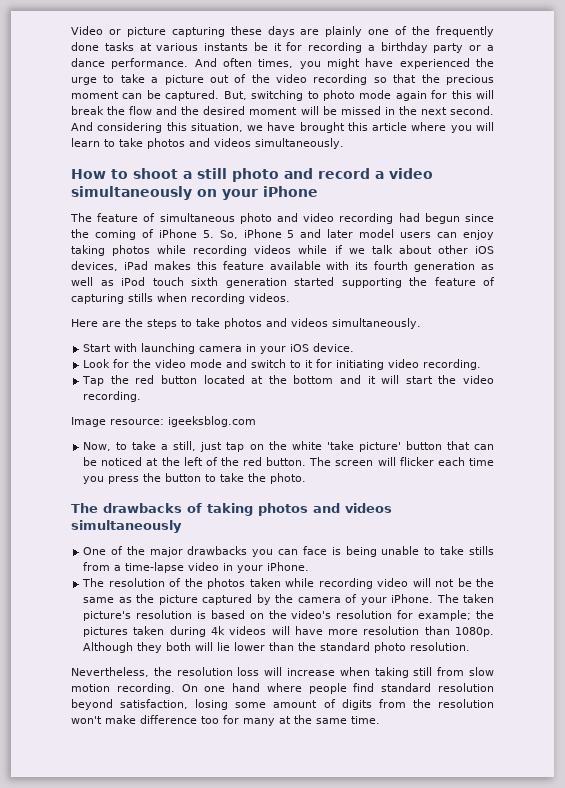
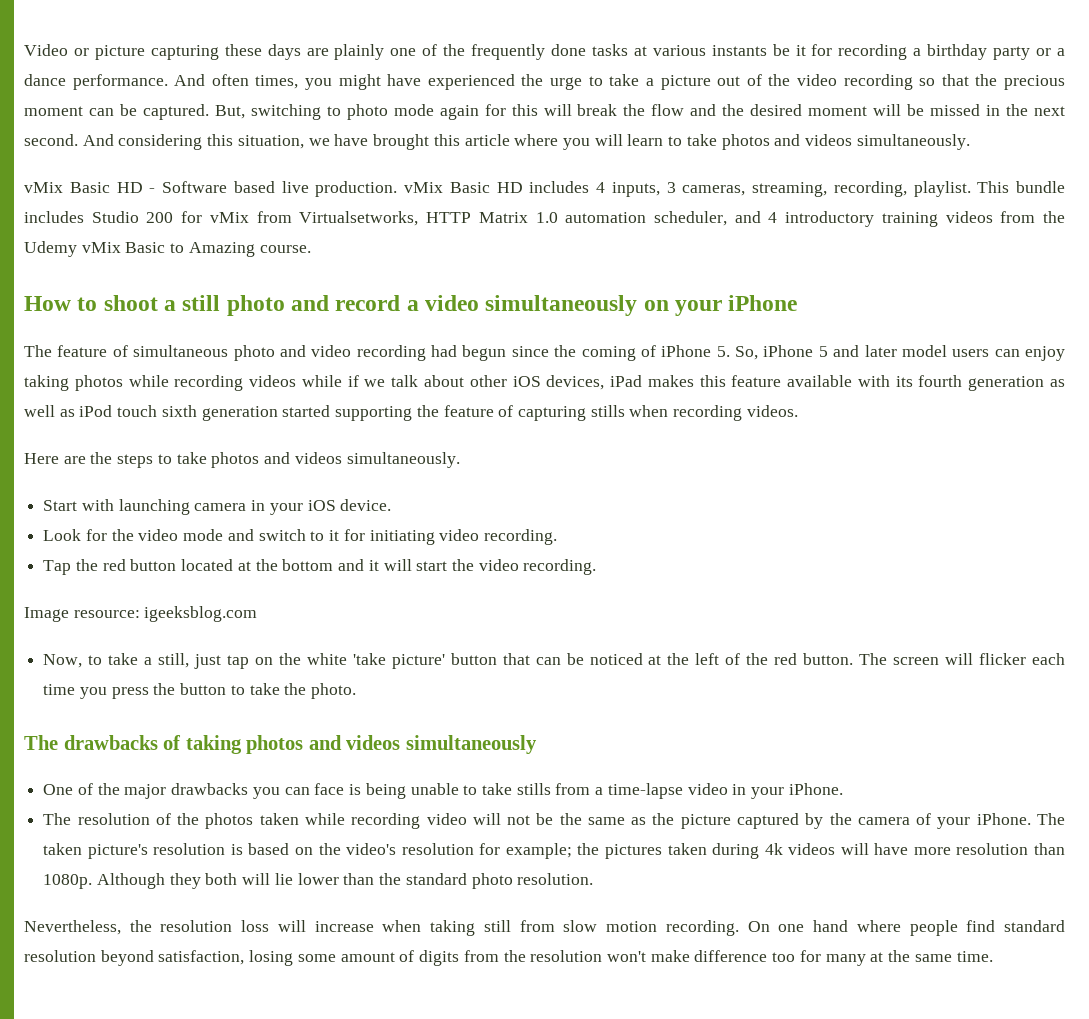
+ vMix Basic HD - Software based live production. vMix Basic HD includes 4 inputs, 3 cameras, streaming, recording, playlist. This bundle includes Studio 200 for vMix from Virtualsetworks, HTTP Matrix 1.0 automation scheduler, and 4 introductory training videos from the Udemy vMix Basic to Amazing course.

